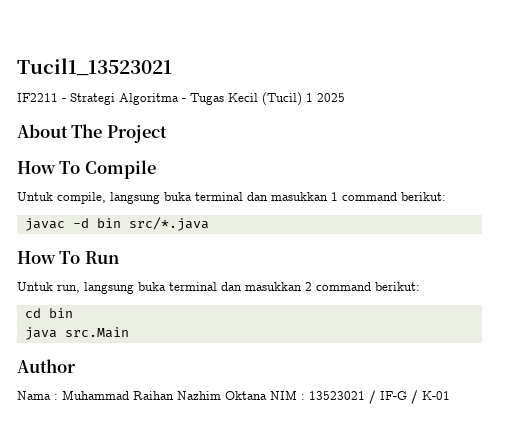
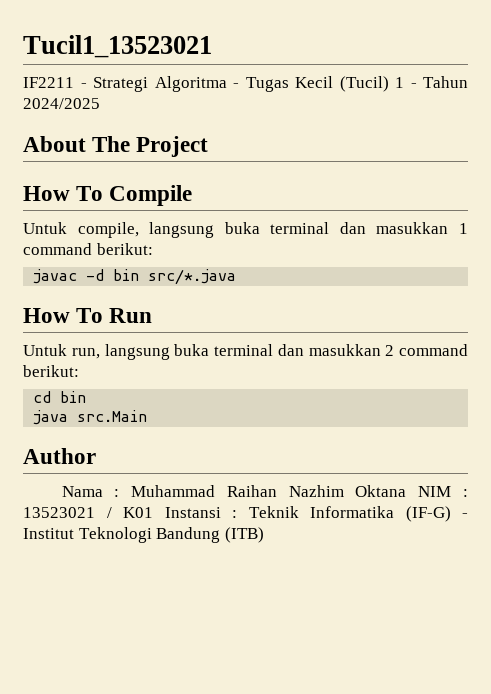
- IF2211 - Strategi Algoritma - Tugas Kecil (Tucil) 1 2025
+ IF2211 - Strategi Algoritma - Tugas Kecil (Tucil) 1 - Tahun 2024/2025
- Nama : Muhammad Raihan Nazhim Oktana NIM : 13523021 / IF-G / K-01
+ Nama : Muhammad Raihan Nazhim Oktana NIM : 13523021 / K01 Instansi : Teknik Informatika (IF-G) - Institut Teknologi Bandung (ITB)

